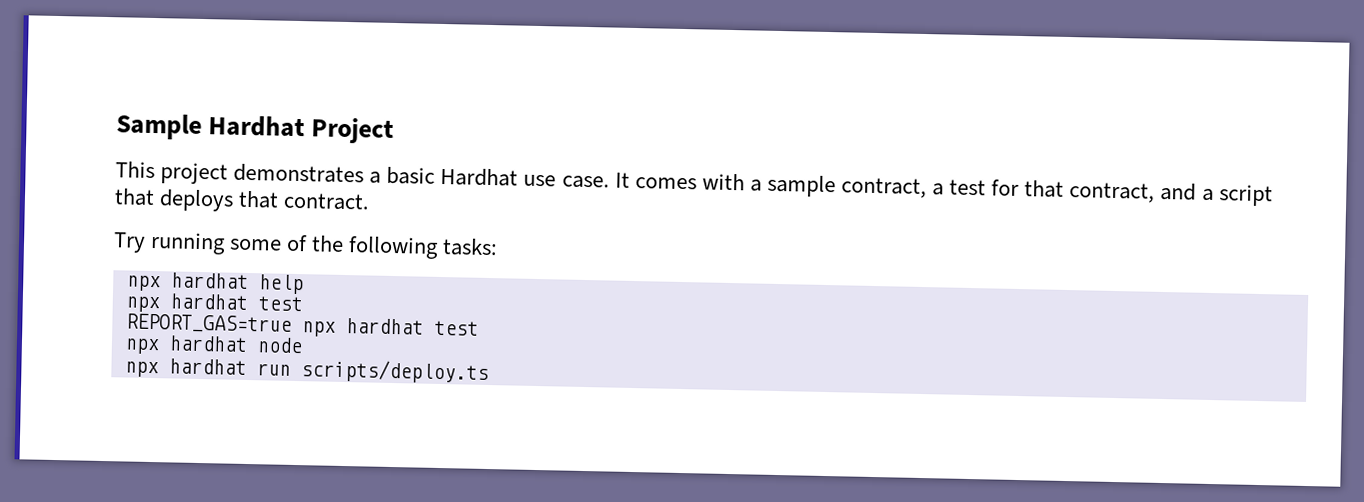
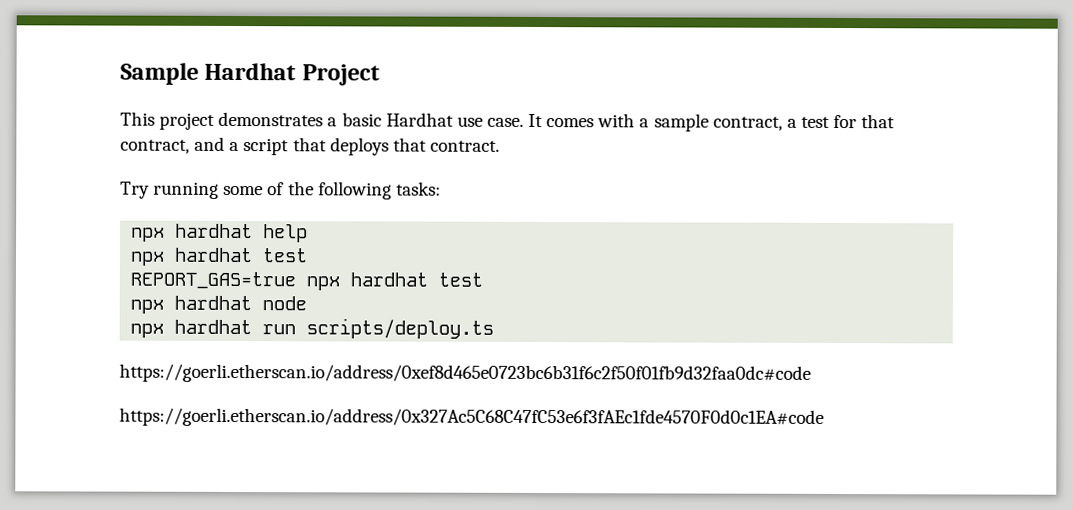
+ https://goerli.etherscan.io/address/0xef8d465e0723bc6b31f6c2f50f01fb9d32faa0dc#code
+ https://goerli.etherscan.io/address/0x327Ac5C68C47fC53e6f3fAEc1fde4570F0d0c1EA#code

